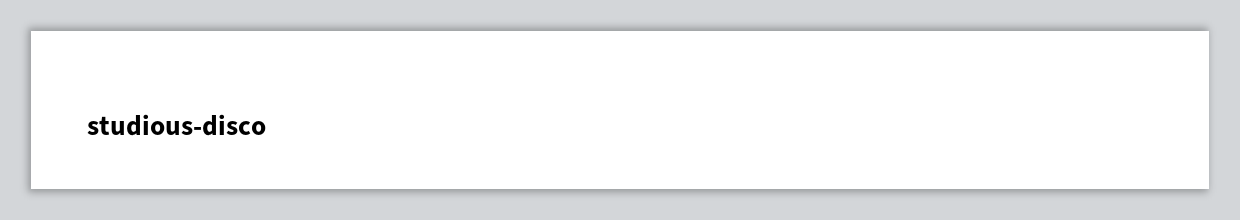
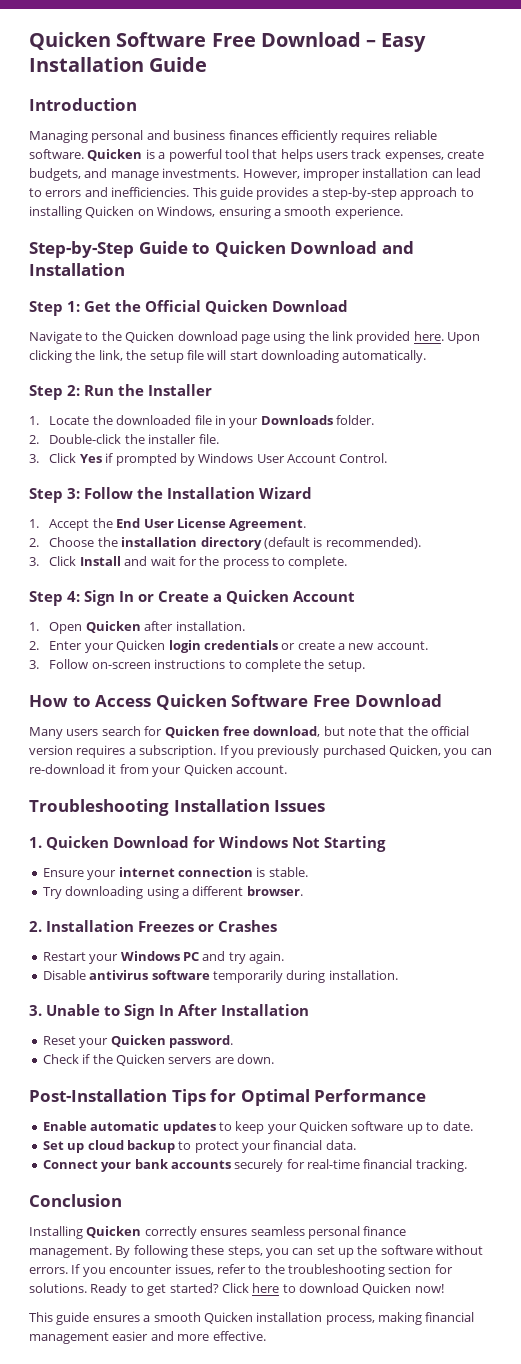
- studious-disco
+ Quicken Software Free Download – Easy Installation Guide
+ Introduction
+ Managing personal and business finances efficiently requires reliable software. Quicken is a powerful tool that helps users track expenses, create budgets, and manage investments. However, improper installation can lead to errors and inefficiencies. This guide provides a step-by-step approach to installing Quicken on Windows, ensuring a smooth experience.
+ Step-by-Step Guide to Quicken Download and Installation
+ Step 1: Get the Official Quicken Download
+ Navigate to the Quicken download page using the link provided here. Upon clicking the link, the setup file will start downloading automatically.
+ Step 2: Run the Installer
+ 1. Locate the downloaded file in your Downloads folder.
+ 2. Double-click the installer file.
+ 3. Click Yes if prompted by Windows User Account Control.
+ Step 3: Follow the Installation Wizard
+ 1. Accept the End User License Agreement.
+ 2. Choose the installation directory (default is recommended).
+ 3. Click Install and wait for the process to complete.
+ Step 4: Sign In or Create a Quicken Account
+ 1. Open Quicken after installation.
+ 2. Enter your Quicken login credentials or create a new account.
+ 3. Follow on-screen instructions to complete the setup.
+ How to Access Quicken Software Free Download
+ Many users search for Quicken free download, but note that the official version requires a subscription. If you previously purchased Quicken, you can re-download it from your Quicken account.
+ Troubleshooting Installation Issues
+ 1. Quicken Download for Windows Not Starting
+ Ensure your internet connection is stable.
+ Try downloading using a different browser.
+ 2. Installation Freezes or Crashes
+ Restart your Windows PC and try again.
+ Disable antivirus software temporarily during installation.
+ 3. Unable to Sign In After Installation
+ Reset your Quicken password.
+ Check if the Quicken servers are down.
+ Post-Installation Tips for Optimal Performance
+ Enable automatic updates to keep your Quicken software up to date.
+ Set up cloud backup to protect your financial data.
+ Connect your bank accounts securely for real-time financial tracking.
+ Conclusion
+ Installing Quicken correctly ensures seamless personal finance management. By following these steps, you can set up the software without errors. If you encounter issues, refer to the troubleshooting section for solutions. Ready to get started? Click here to download Quicken now!
+ This guide ensures a smooth Quicken installation process, making financial management easier and more effective.

